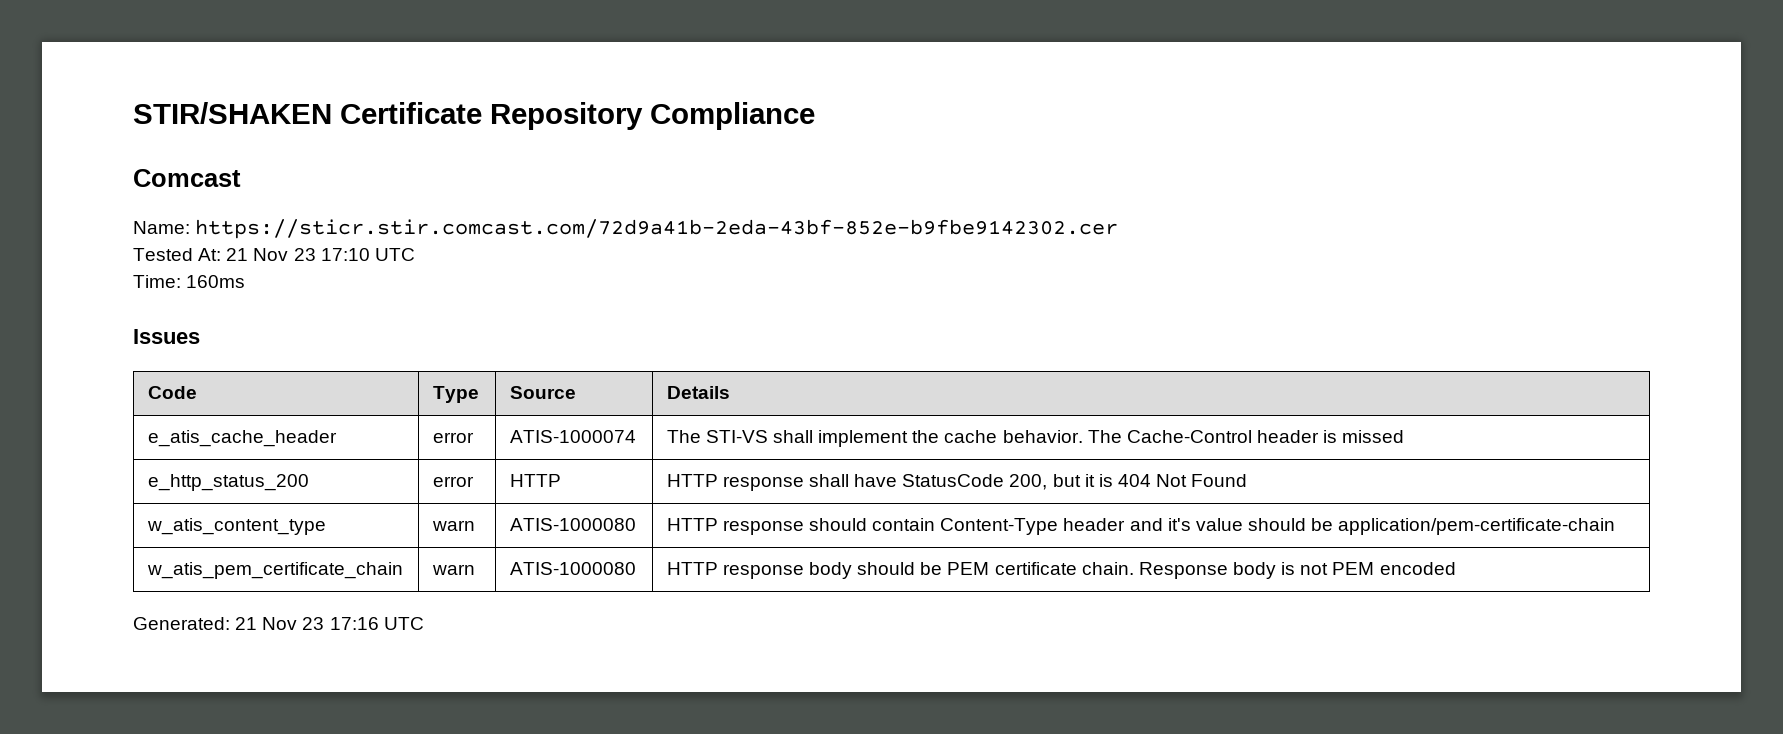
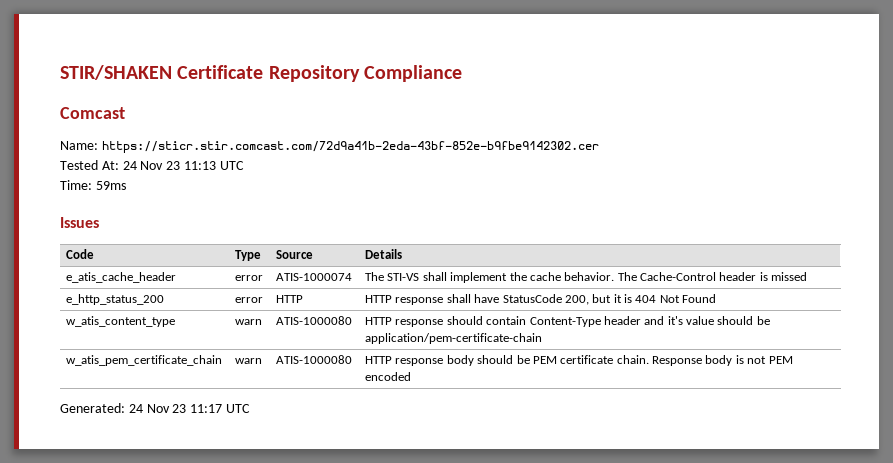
- Tested At: 21 Nov 23 17:10 UTC
+ Tested At: 24 Nov 23 11:13 UTC
- Time: 160ms
+ Time: 59ms
- Generated: 21 Nov 23 17:16 UTC
+ Generated: 24 Nov 23 11:17 UTC

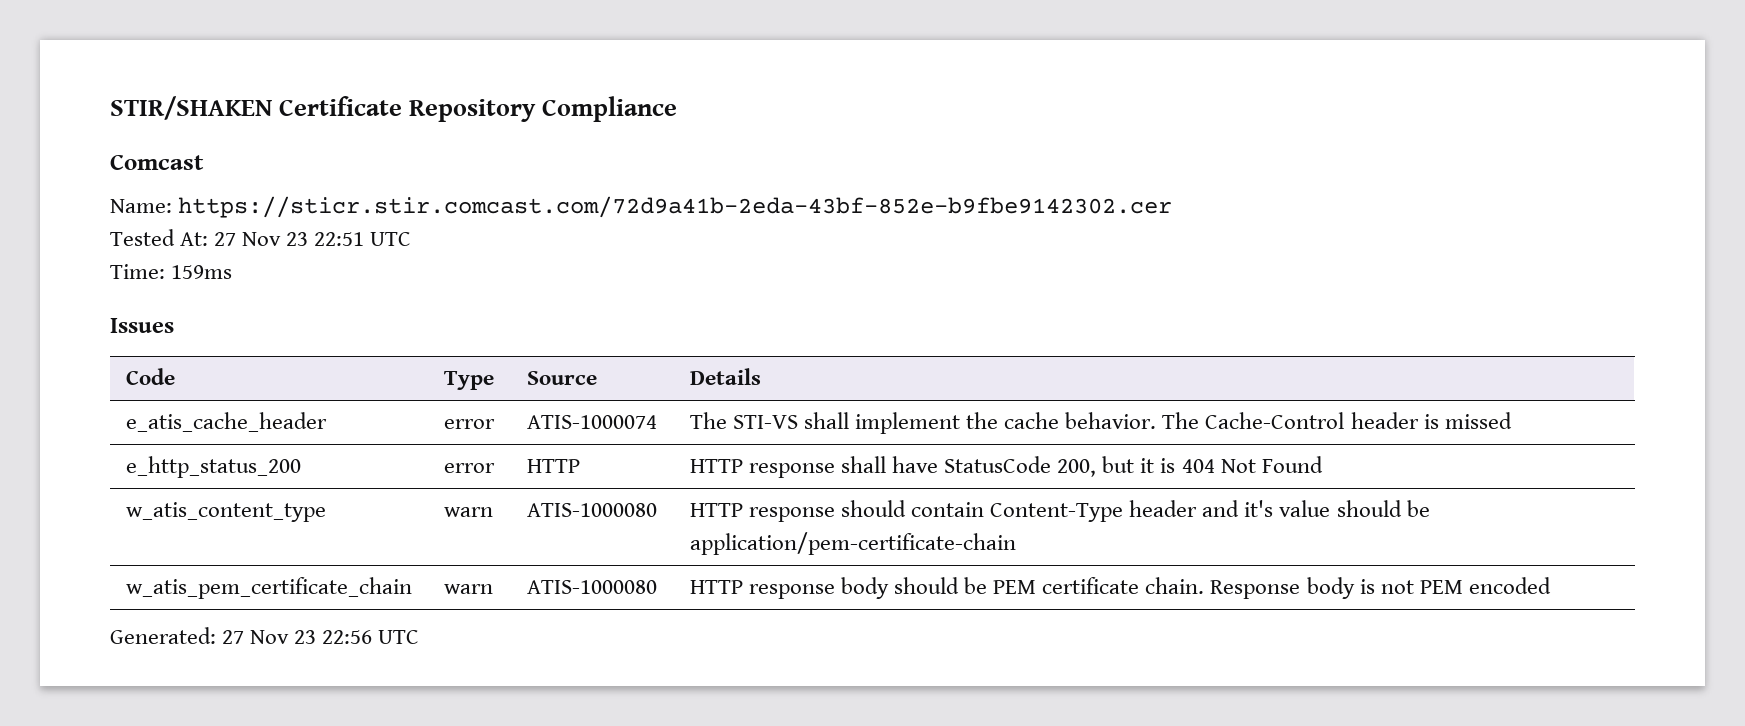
- Tested At: 24 Nov 23 11:13 UTC
+ Tested At: 27 Nov 23 22:51 UTC
- Time: 59ms
+ Time: 159ms
- Generated: 24 Nov 23 11:17 UTC
+ Generated: 27 Nov 23 22:56 UTC

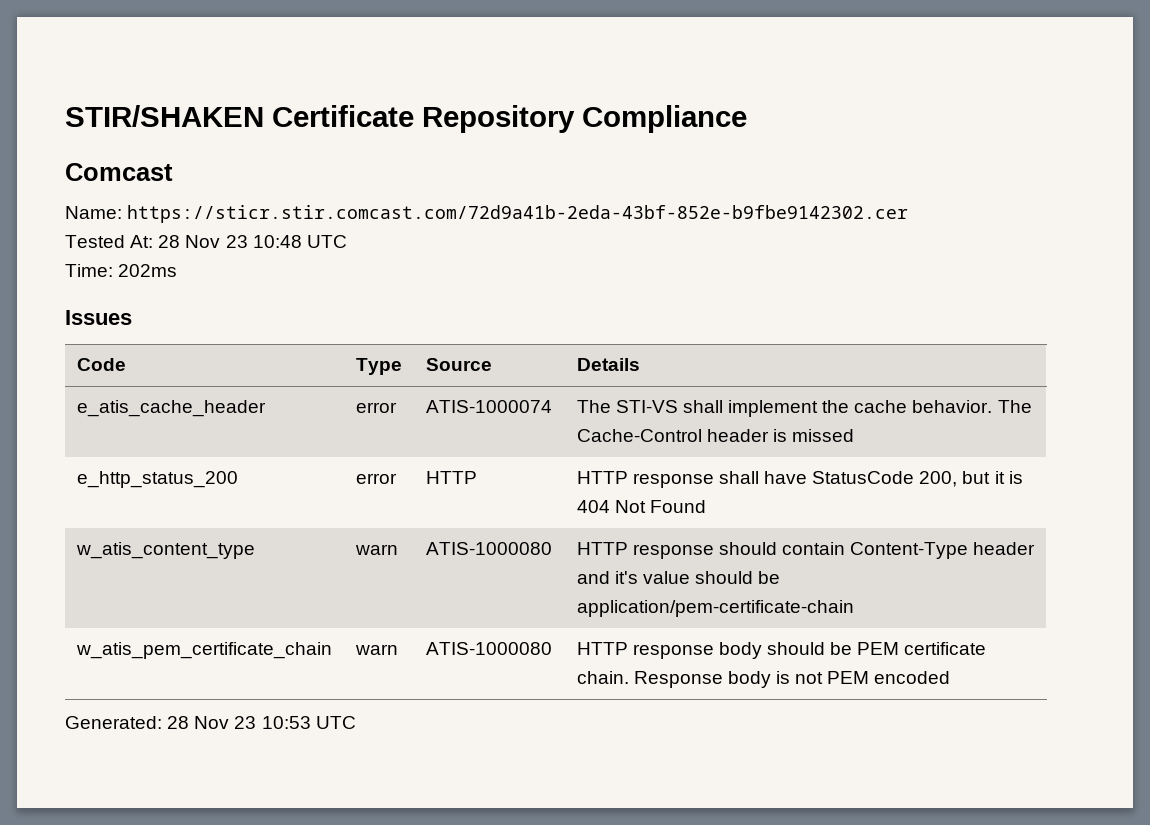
- Tested At: 27 Nov 23 22:51 UTC
+ Tested At: 28 Nov 23 10:48 UTC
- Time: 159ms
+ Time: 202ms
- Generated: 27 Nov 23 22:56 UTC
+ Generated: 28 Nov 23 10:53 UTC

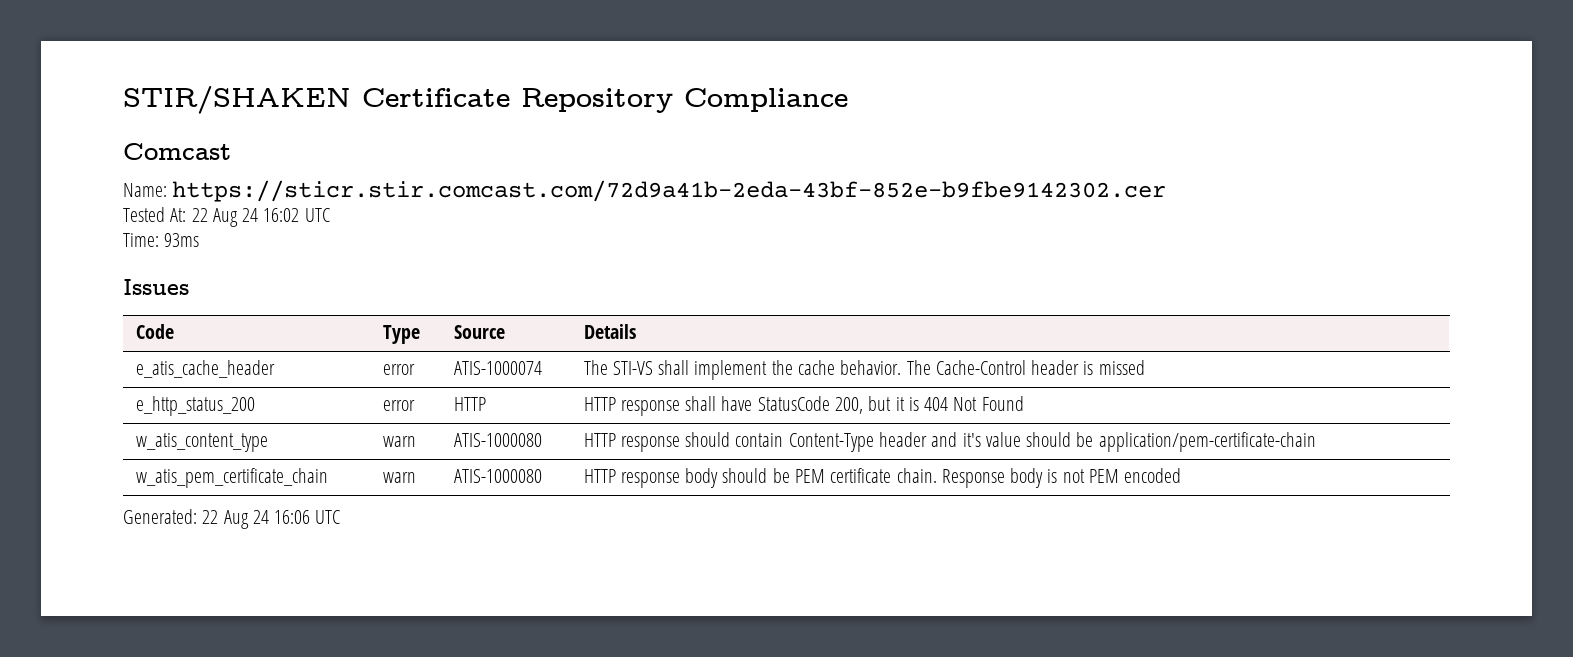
- Tested At: 28 Nov 23 10:48 UTC
+ Tested At: 22 Aug 24 16:02 UTC
- Time: 202ms
+ Time: 93ms
- Generated: 28 Nov 23 10:53 UTC
+ Generated: 22 Aug 24 16:06 UTC

